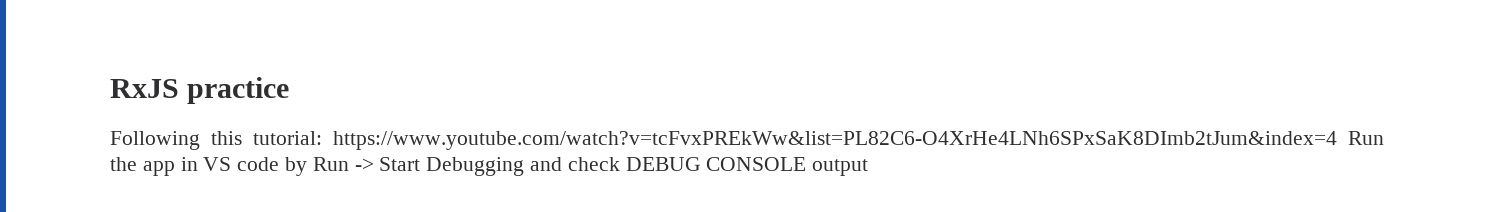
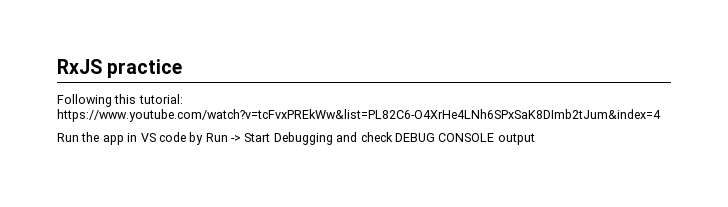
- Following this tutorial: https://www.youtube.com/watch?v=tcFvxPREkWw&list=PL82C6-O4XrHe4LNh6SPxSaK8DImb2tJum&index=4 Run the app in VS code by Run -> Start Debugging and check DEBUG CONSOLE output
+ Following this tutorial: https://www.youtube.com/watch?v=tcFvxPREkWw&list=PL82C6-O4XrHe4LNh6SPxSaK8DImb2tJum&index=4
+ Run the app in VS code by Run -> Start Debugging and check DEBUG CONSOLE output

